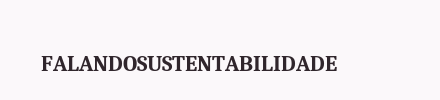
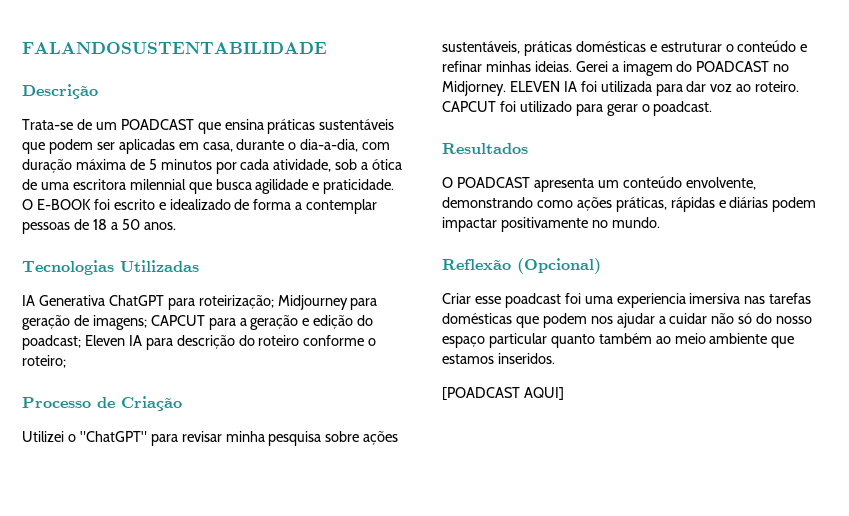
+ Descrição
+ Trata-se de um POADCAST que ensina práticas sustentáveis que podem ser aplicadas em casa, durante o dia-a-dia, com duração máxima de 5 minutos por cada atividade, sob a ótica de uma escritora milennial que busca agilidade e praticidade. O E-BOOK foi escrito e idealizado de forma a contemplar pessoas de 18 a 50 anos.
+ Tecnologias Utilizadas
+ IA Generativa ChatGPT para roteirização; Midjourney para geração de imagens; CAPCUT para a geração e edição do poadcast; Eleven IA para descrição do roteiro conforme o roteiro;
+ Processo de Criação
+ Utilizei o "ChatGPT" para revisar minha pesquisa sobre ações sustentáveis, práticas domésticas e estruturar o conteúdo e refinar minhas ideias. Gerei a imagem do POADCAST no Midjorney. ELEVEN IA foi utilizada para dar voz ao roteiro. CAPCUT foi utilizado para gerar o poadcast.
+ Resultados
+ O POADCAST apresenta um conteúdo envolvente, demonstrando como ações práticas, rápidas e diárias podem impactar positivamente no mundo.
+ Reflexão (Opcional)
+ Criar esse poadcast foi uma experiencia imersiva nas tarefas domésticas que podem nos ajudar a cuidar não só do nosso espaço particular quanto também ao meio ambiente que estamos inseridos.
+ [POADCAST AQUI]

